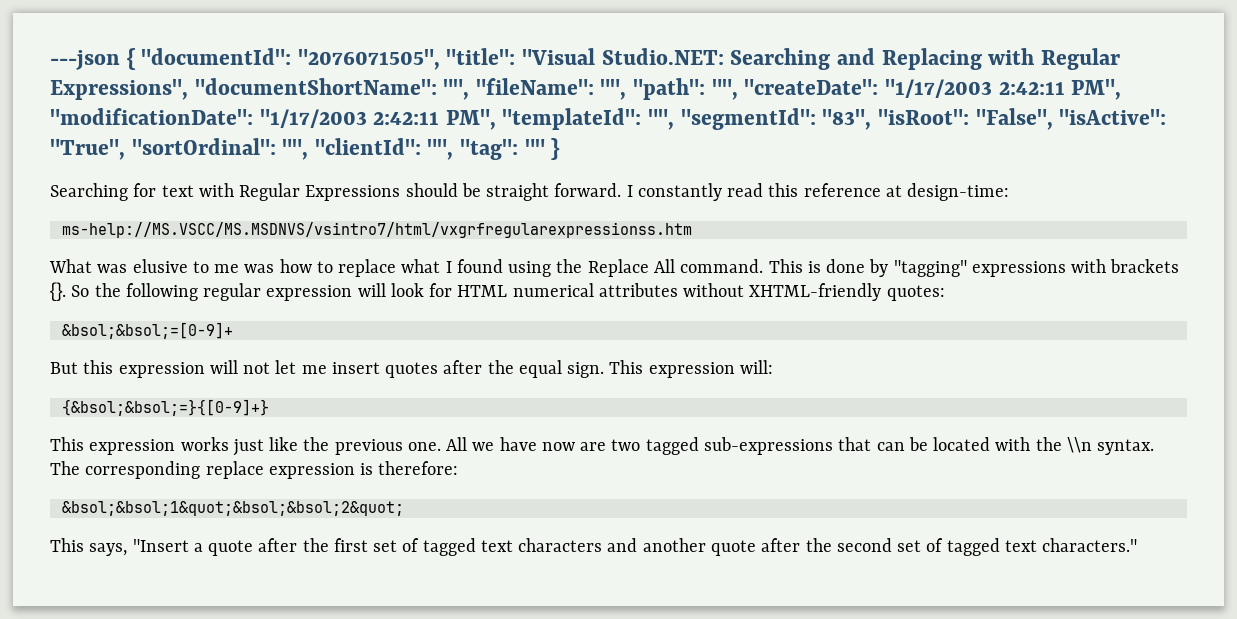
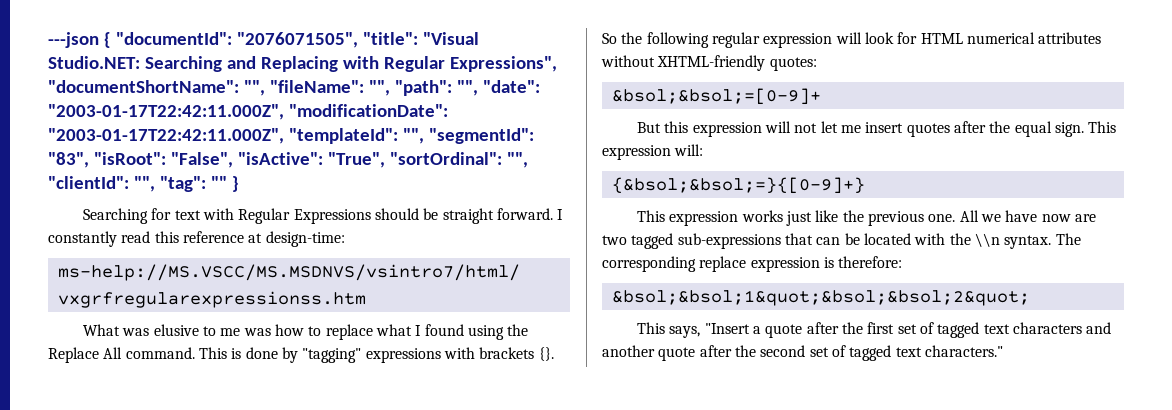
- ---json { "documentId": "2076071505", "title": "Visual Studio.NET: Searching and Replacing with Regular Expressions", "documentShortName": "", "fileName": "", "path": "", "createDate": "1/17/2003 2:42:11 PM", "modificationDate": "1/17/2003 2:42:11 PM", "templateId": "", "segmentId": "83", "isRoot": "False", "isActive": "True", "sortOrdinal": "", "clientId": "", "tag": "" }
+ ---json { "documentId": "2076071505", "title": "Visual Studio.NET: Searching and Replacing with Regular Expressions", "documentShortName": "", "fileName": "", "path": "", "date": "2003-01-17T22:42:11.000Z", "modificationDate": "2003-01-17T22:42:11.000Z", "templateId": "", "segmentId": "83", "isRoot": "False", "isActive": "True", "sortOrdinal": "", "clientId": "", "tag": "" }

